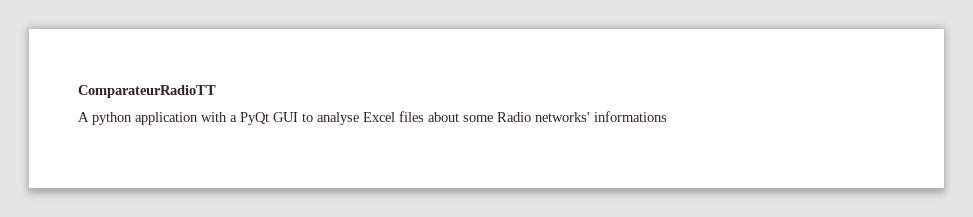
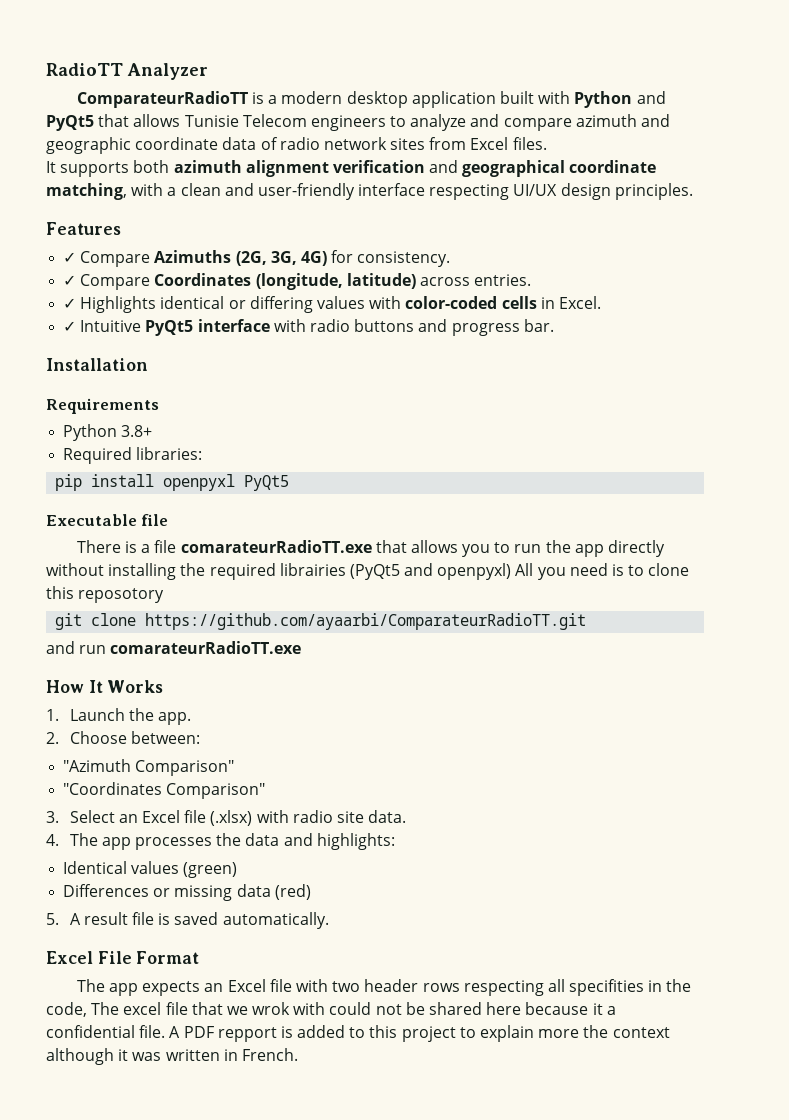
+ RadioTT Analyzer
- ComparateurRadioTT
- A python application with a PyQt GUI to analyse Excel files about some Radio networks' informations
+ ComparateurRadioTT is a modern desktop application built with Python and PyQt5 that allows Tunisie Telecom engineers to analyze and compare azimuth and geographic coordinate data of radio network sites from Excel files.
+ It supports both azimuth alignment verification and geographical coordinate matching, with a clean and user-friendly interface respecting UI/UX design principles.
+ Features
+ ✓ Compare Azimuths (2G, 3G, 4G) for consistency.
+ ✓ Compare Coordinates (longitude, latitude) across entries.
+ ✓ Highlights identical or differing values with color-coded cells in Excel.
+ ✓ Intuitive PyQt5 interface with radio buttons and progress bar.
+ Installation
+ Requirements
+ Python 3.8+
+ Required libraries:
+ pip install openpyxl PyQt5
+ Executable file
+ There is a file comarateurRadioTT.exe that allows you to run the app directly without installing the required librairies (PyQt5 and openpyxl) All you need is to clone this reposotory
+ git clone https://github.com/ayaarbi/ComparateurRadioTT.git
+ and run comarateurRadioTT.exe
+ How It Works
+ 1. Launch the app.
+ 2. Choose between:
+ "Azimuth Comparison"
+ "Coordinates Comparison"
+ 3. Select an Excel file (.xlsx) with radio site data.
+ 4. The app processes the data and highlights:
+ Identical values (green)
+ Differences or missing data (red)
+ 5. A result file is saved automatically.
+ Excel File Format
+ The app expects an Excel file with two header rows respecting all specifities in the code, The excel file that we wrok with could not be shared here because it a confidential file. A PDF repport is added to this project to explain more the context although it was written in French.

